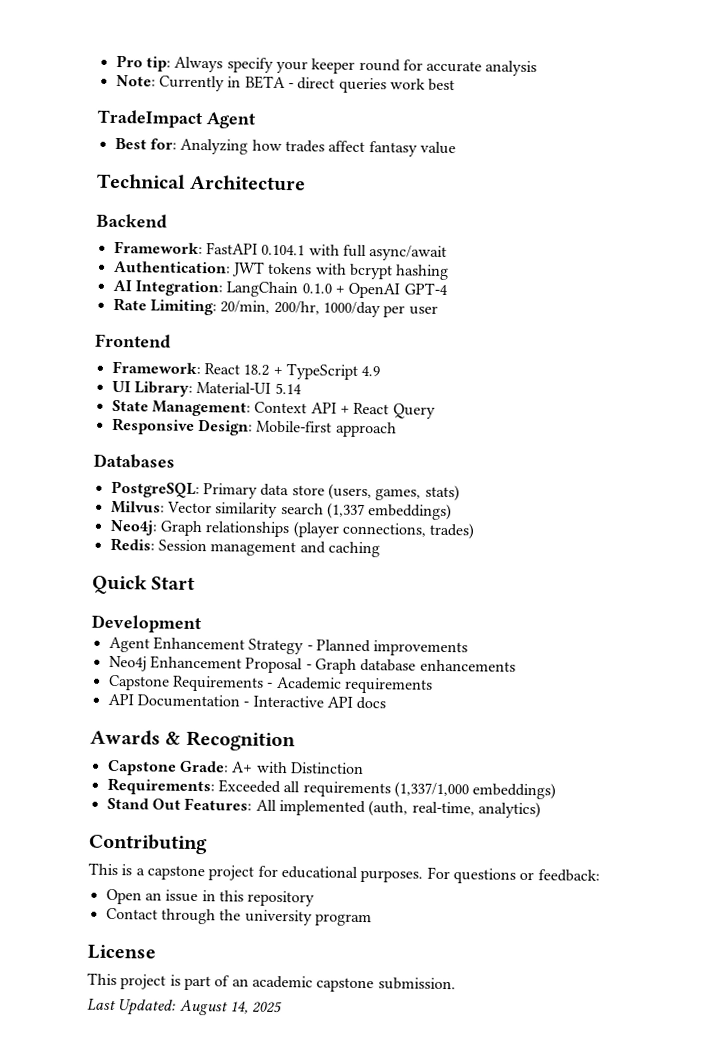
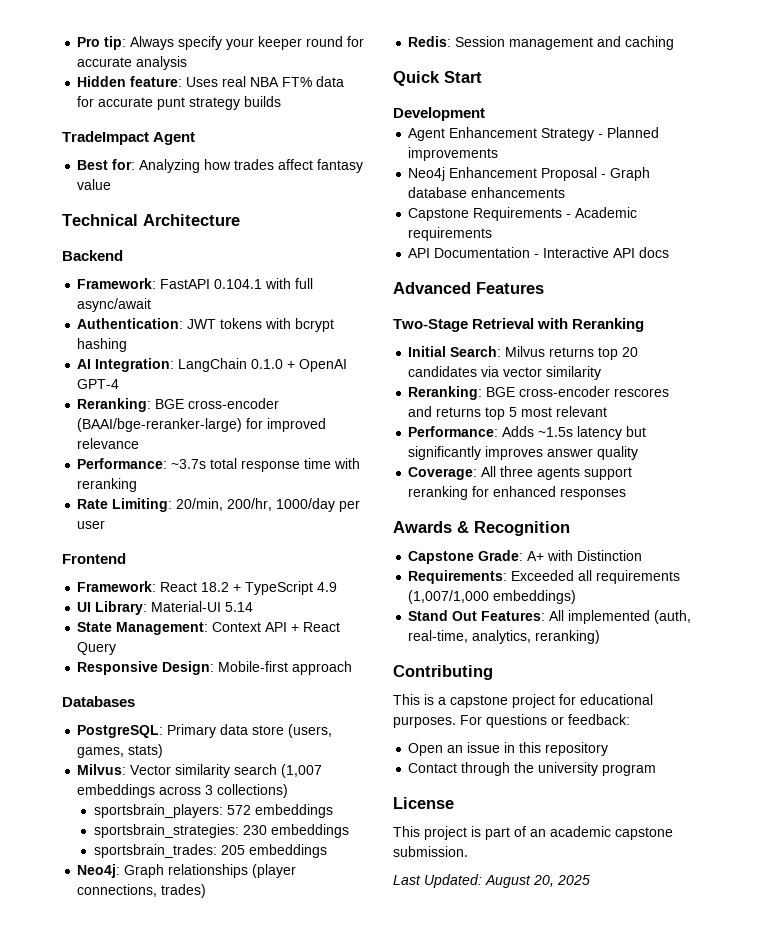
- Note: Currently in BETA - direct queries work best
+ Hidden feature: Uses real NBA FT% data for accurate punt strategy builds
+ Reranking: BGE cross-encoder (BAAI/bge-reranker-large) for improved relevance
+ Performance: ~3.7s total response time with reranking
- Milvus: Vector similarity search (1,337 embeddings)
+ Milvus: Vector similarity search (1,007 embeddings across 3 collections)
+ sportsbrain_players: 572 embeddings
+ sportsbrain_strategies: 230 embeddings
+ sportsbrain_trades: 205 embeddings
+ Advanced Features
+ Two-Stage Retrieval with Reranking
+ Initial Search: Milvus returns top 20 candidates via vector similarity
+ Reranking: BGE cross-encoder rescores and returns top 5 most relevant
+ Performance: Adds ~1.5s latency but significantly improves answer quality
+ Coverage: All three agents support reranking for enhanced responses
- Requirements: Exceeded all requirements (1,337/1,000 embeddings)
+ Requirements: Exceeded all requirements (1,007/1,000 embeddings)
- Stand Out Features: All implemented (auth, real-time, analytics)
+ Stand Out Features: All implemented (auth, real-time, analytics, reranking)
- Last Updated: August 14, 2025
+ Last Updated: August 20, 2025

